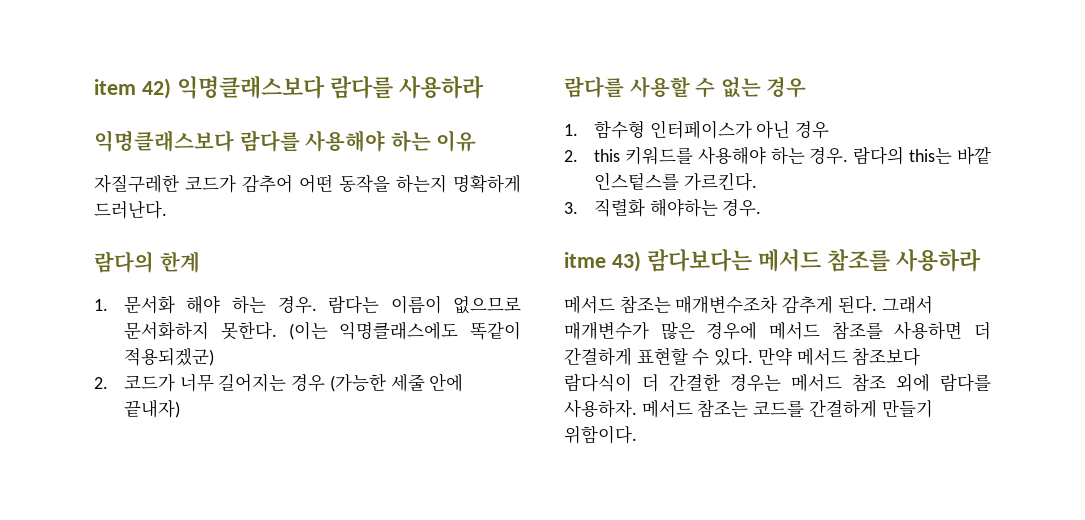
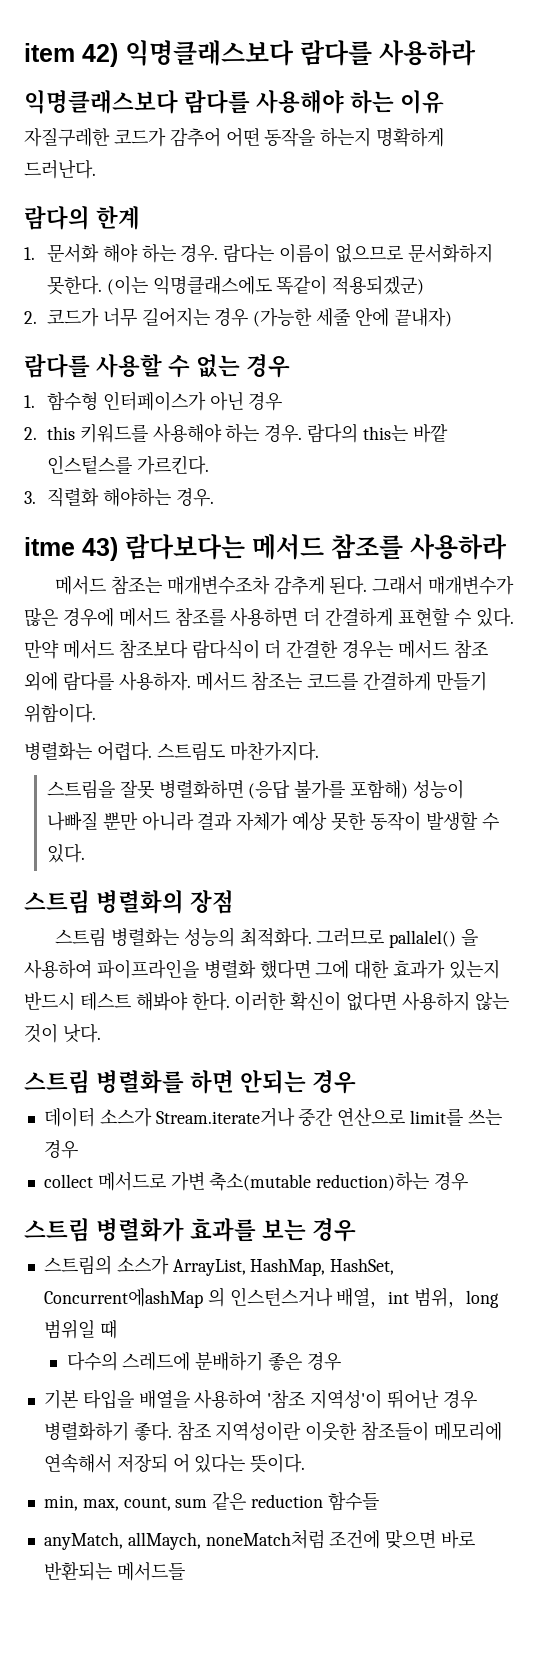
+ 병렬화는 어렵다. 스트림도 마찬가지다.
+ 스트림을 잘못 병렬화하면 (응답 불가를 포함해) 성능이 나빠질 뿐만 아니라 결과 자체가 예상 못한 동작이 발생할 수 있다.
+ 스트림 병렬화의 장점
+ 스트림 병렬화는 성능의 최적화다. 그러므로 pallalel() 을 사용하여 파이프라인을 병렬화 했다면 그에 대한 효과가 있는지 반드시 테스트 해봐야 한다. 이러한 확신이 없다면 사용하지 않는 것이 낫다.
+ 스트림 병렬화를 하면 안되는 경우
+ 데이터 소스가 Stream.iterate거나 중간 연산으로 limit를 쓰는 경우
+ collect 메서드로 가변 축소(mutable reduction)하는 경우
+ 스트림 병렬화가 효과를 보는 경우
+ 스트림의 소스가 ArrayList, HashMap, HashSet, Concurrent에ashMap 의 인스턴스거나 배열，int 범위，long 범위일 때
+ 다수의 스레드에 분배하기 좋은 경우
+ 기본 타입을 배열을 사용하여 '참조 지역성'이 뛰어난 경우 병렬화하기 좋다. 참조 지역성이란 이웃한 참조들이 메모리에 연속해서 저장되 어 있다는 뜻이다.
+ min, max, count, sum 같은 reduction 함수들
+ anyMatch, allMaych, noneMatch처럼 조건에 맞으면 바로 반환되는 메서드들

